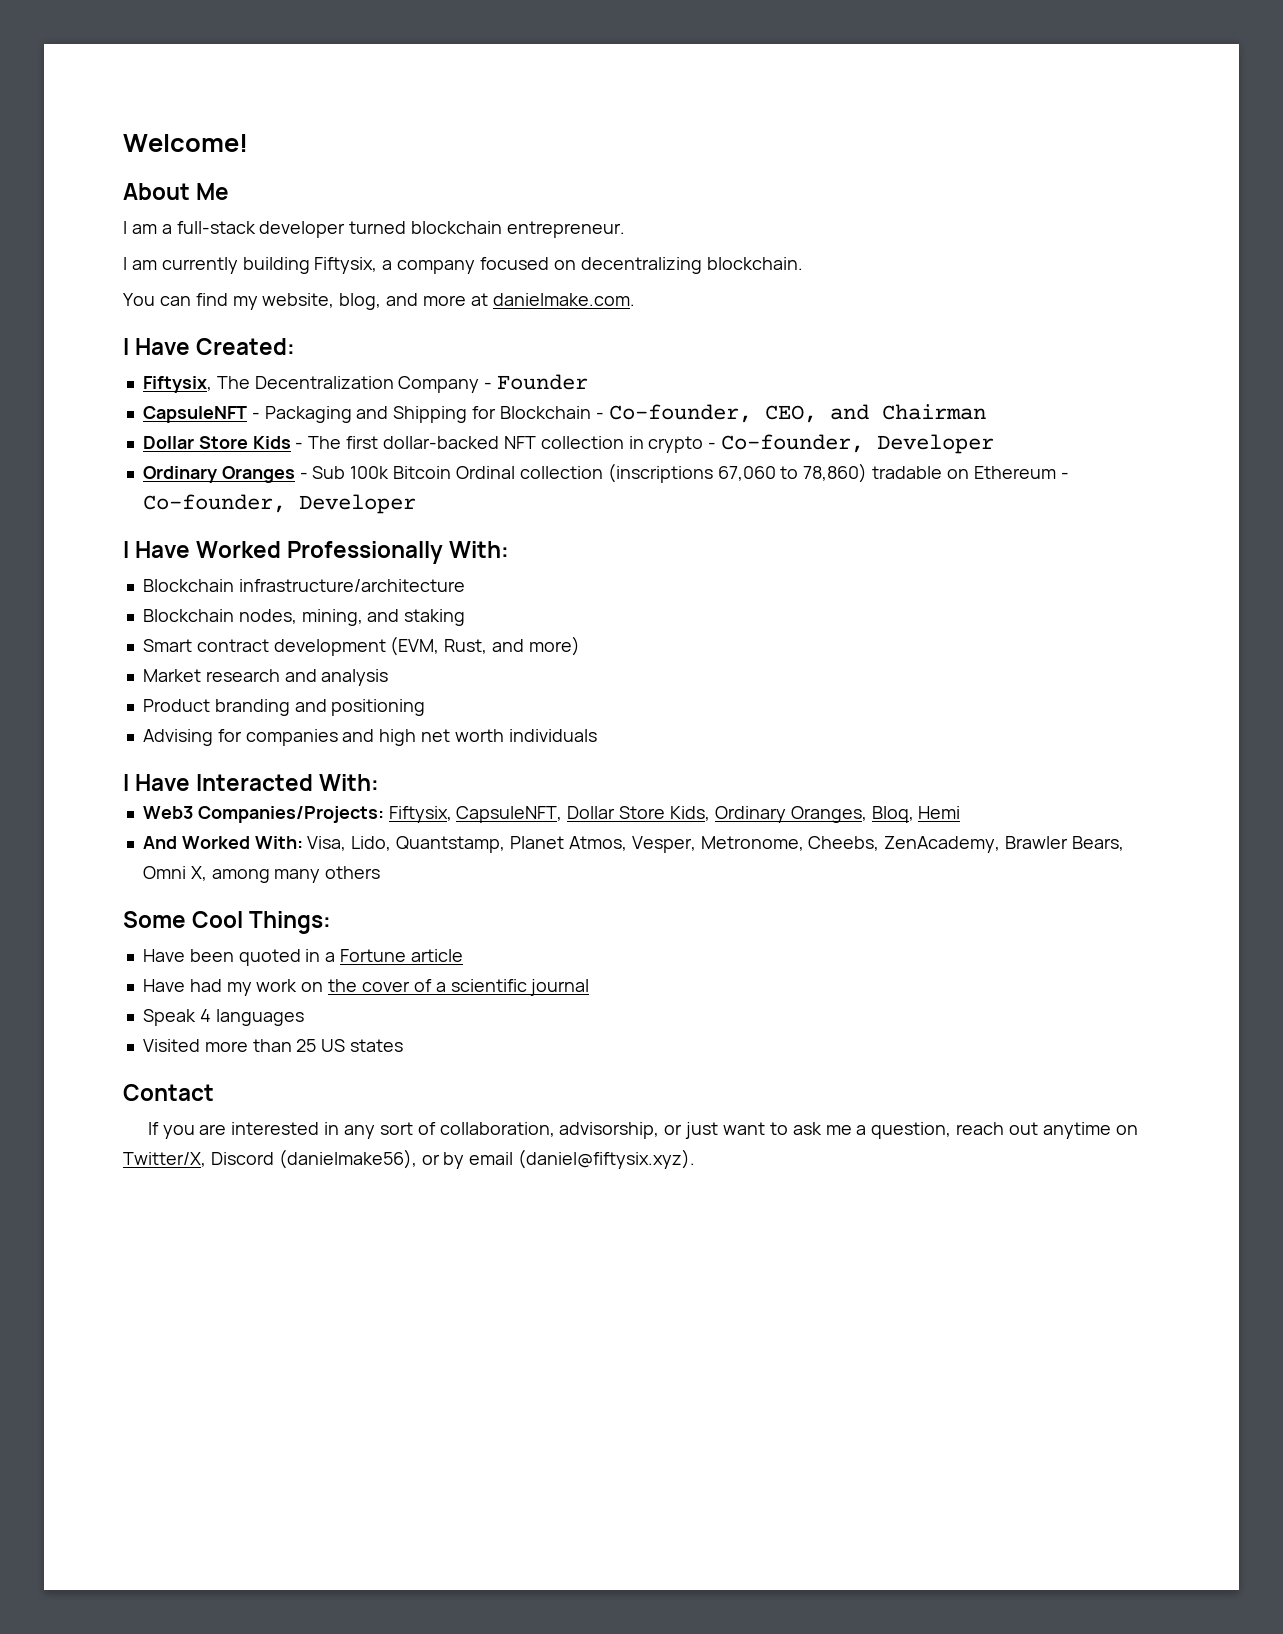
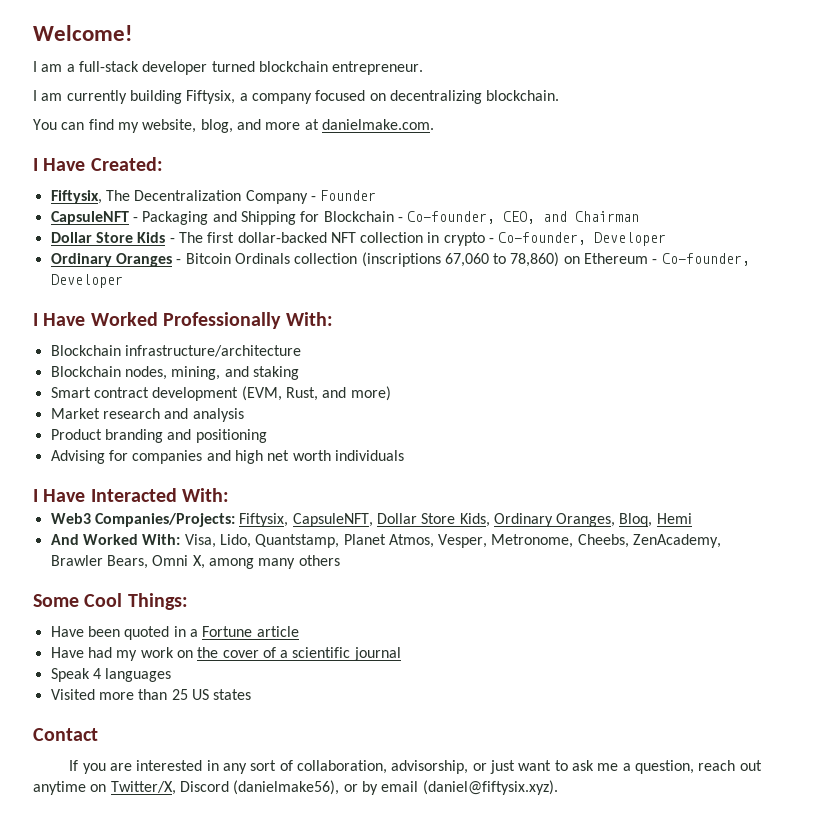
- About Me
- Ordinary Oranges - Sub 100k Bitcoin Ordinal collection (inscriptions 67,060 to 78,860) tradable on Ethereum - Co-founder, Developer
+ Ordinary Oranges - Bitcoin Ordinals collection (inscriptions 67,060 to 78,860) on Ethereum - Co-founder, Developer

